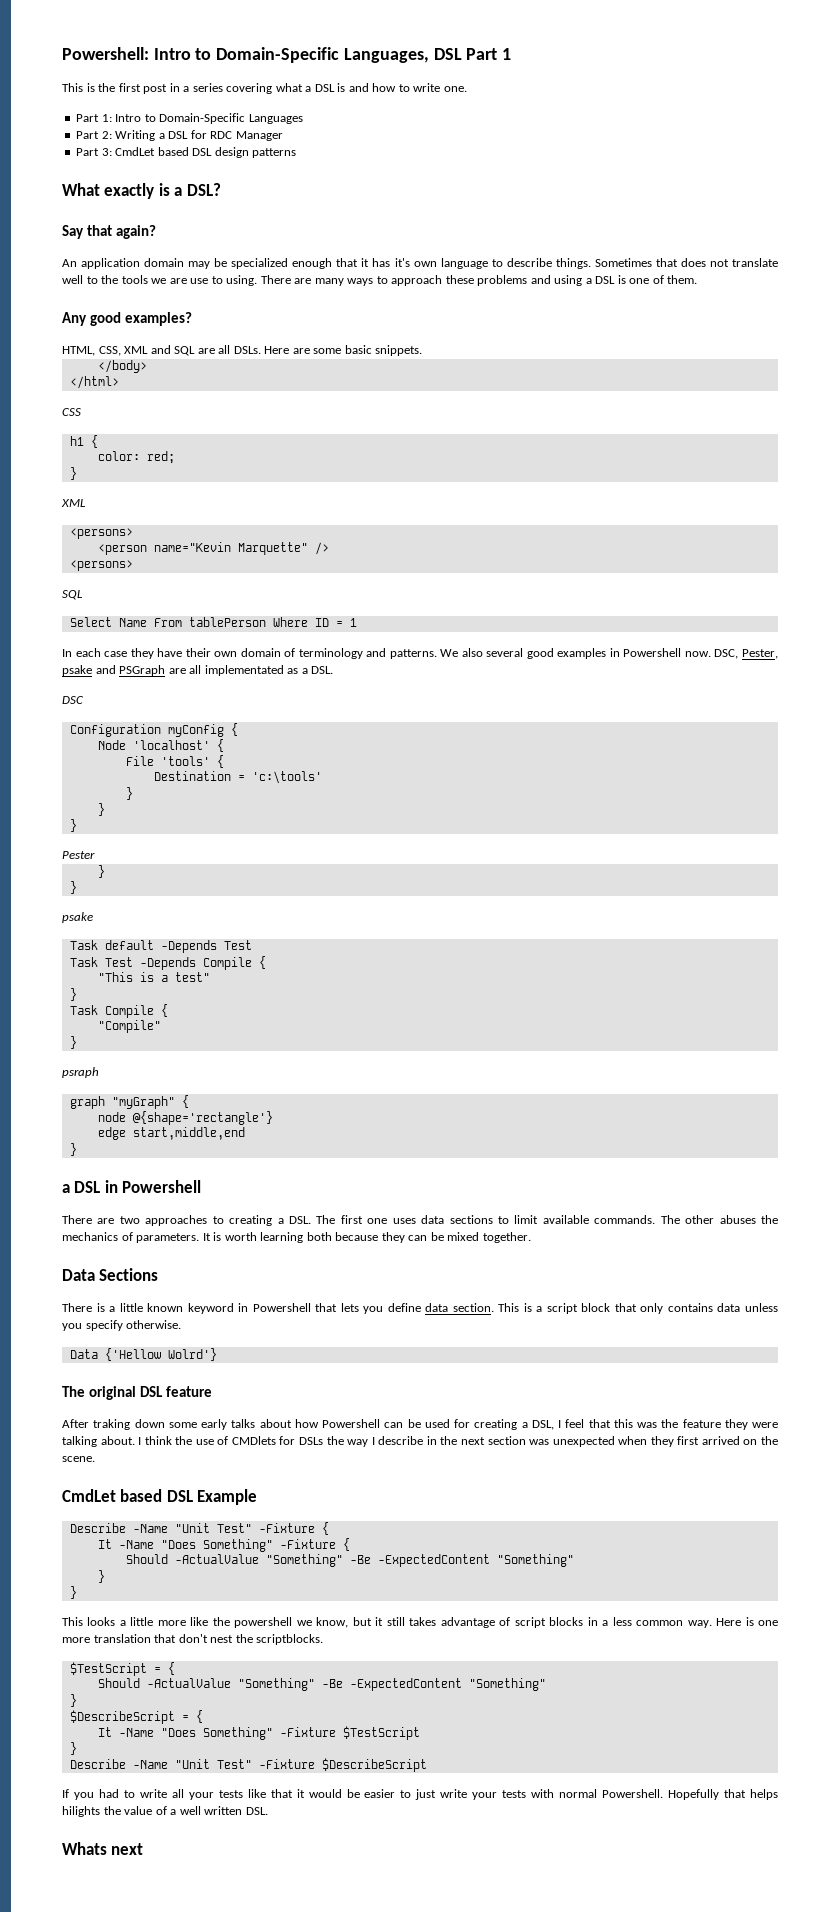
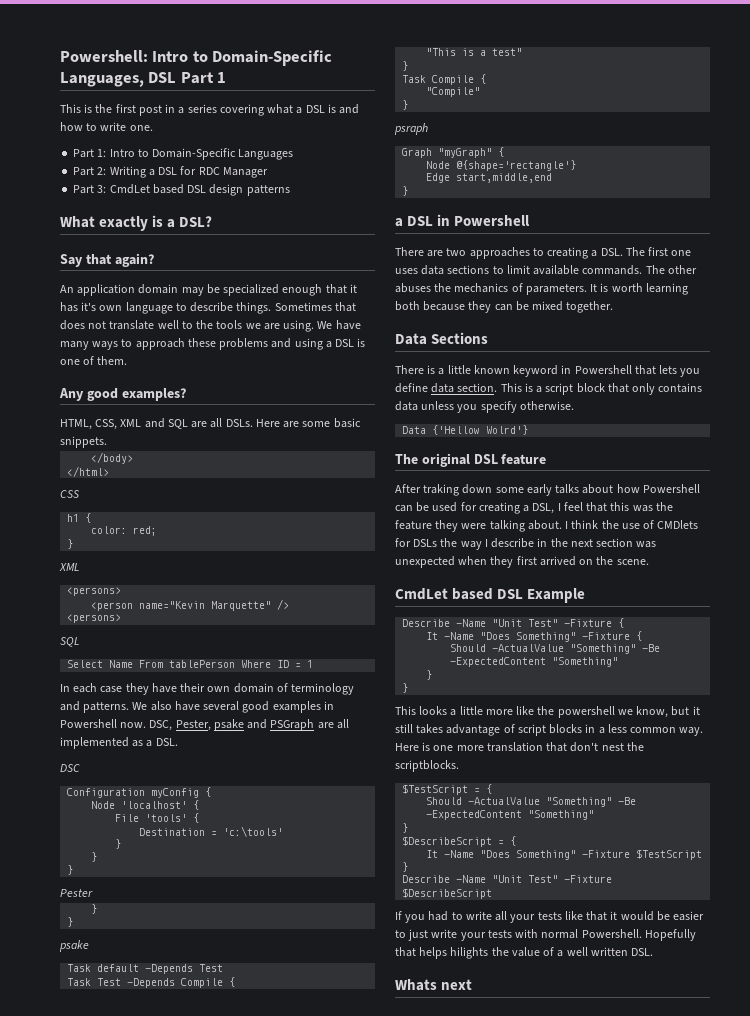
- Sometimes that does not translate well to the tools we are use to using. There are many ways to approach these problems and using a DSL is one of them.
+ Sometimes that does not translate well to the tools we are using. We have many ways to approach these problems and using a DSL is one of them.
- We also several good examples in Powershell now.
+ We also have several good examples in Powershell now.
- DSC, Pester, psake and PSGraph are all implementated as a DSL.
+ DSC, Pester, psake and PSGraph are all implemented as a DSL.
- graph "myGraph" {
+ Graph "myGraph" {
- node @{shape='rectangle'}
+ Node @{shape='rectangle'}
- edge start,middle,end
+ Edge start,middle,end

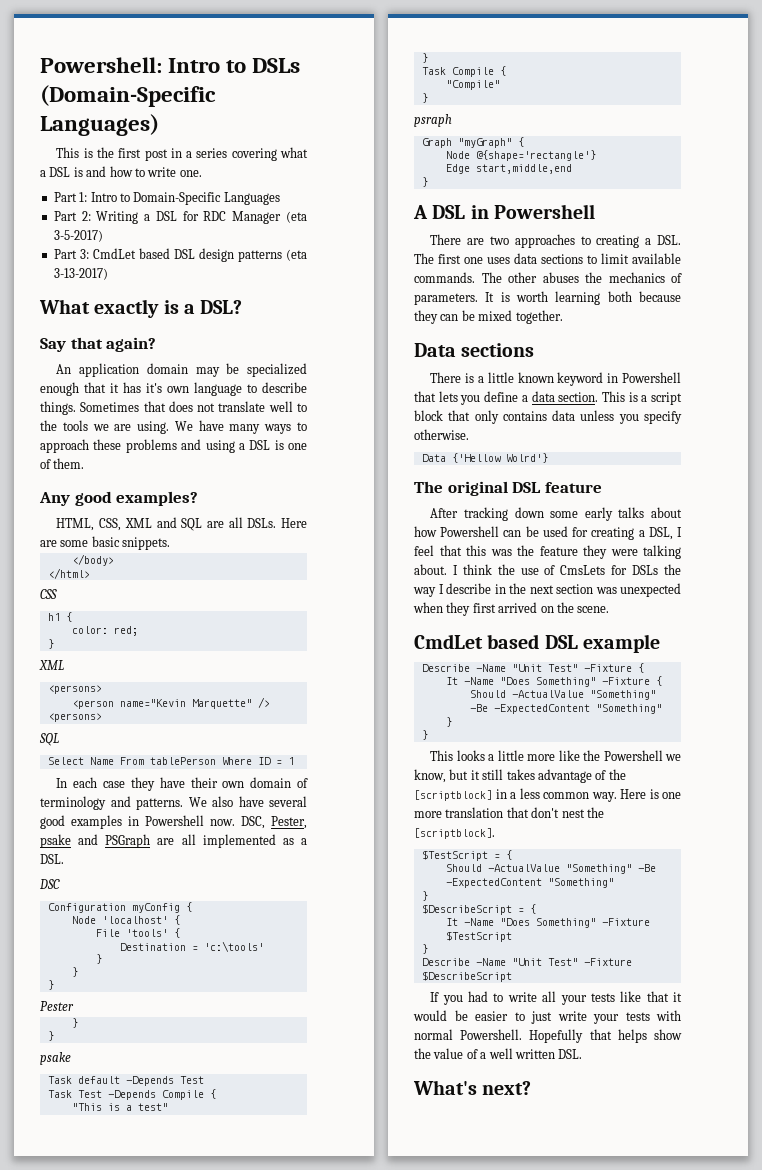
- Powershell: Intro to Domain-Specific Languages, DSL Part 1
+ Powershell: Intro to DSLs (Domain-Specific Languages)
- Part 2: Writing a DSL for RDC Manager
+ Part 2: Writing a DSL for RDC Manager (eta 3-5-2017)
- Part 3: CmdLet based DSL design patterns
+ Part 3: CmdLet based DSL design patterns (eta 3-13-2017)
- a DSL in Powershell
+ A DSL in Powershell
- Data Sections
+ Data sections
- There is a little known keyword in Powershell that lets you define data section.
+ There is a little known keyword in Powershell that lets you define a data section.
- After traking down some early talks about how Powershell can be used for creating a DSL, I feel that this was the feature they were talking about.
+ After tracking down some early talks about how Powershell can be used for creating a DSL, I feel that this was the feature they were talking about.
- I think the use of CMDlets for DSLs the way I describe in the next section was unexpected when they first arrived on the scene.
+ I think the use of CmsLets for DSLs the way I describe in the next section was unexpected when they first arrived on the scene.
- CmdLet based DSL Example
+ CmdLet based DSL example
- This looks a little more like the powershell we know, but it still takes advantage of script blocks in a less common way.
+ This looks a little more like the Powershell we know, but it still takes advantage of the [scriptblock] in a less common way.
- Here is one more translation that don't nest the scriptblocks.
+ Here is one more translation that don't nest the [scriptblock].
- Hopefully that helps hilights the value of a well written DSL.
+ Hopefully that helps show the value of a well written DSL.
- Whats next
+ What's next?

